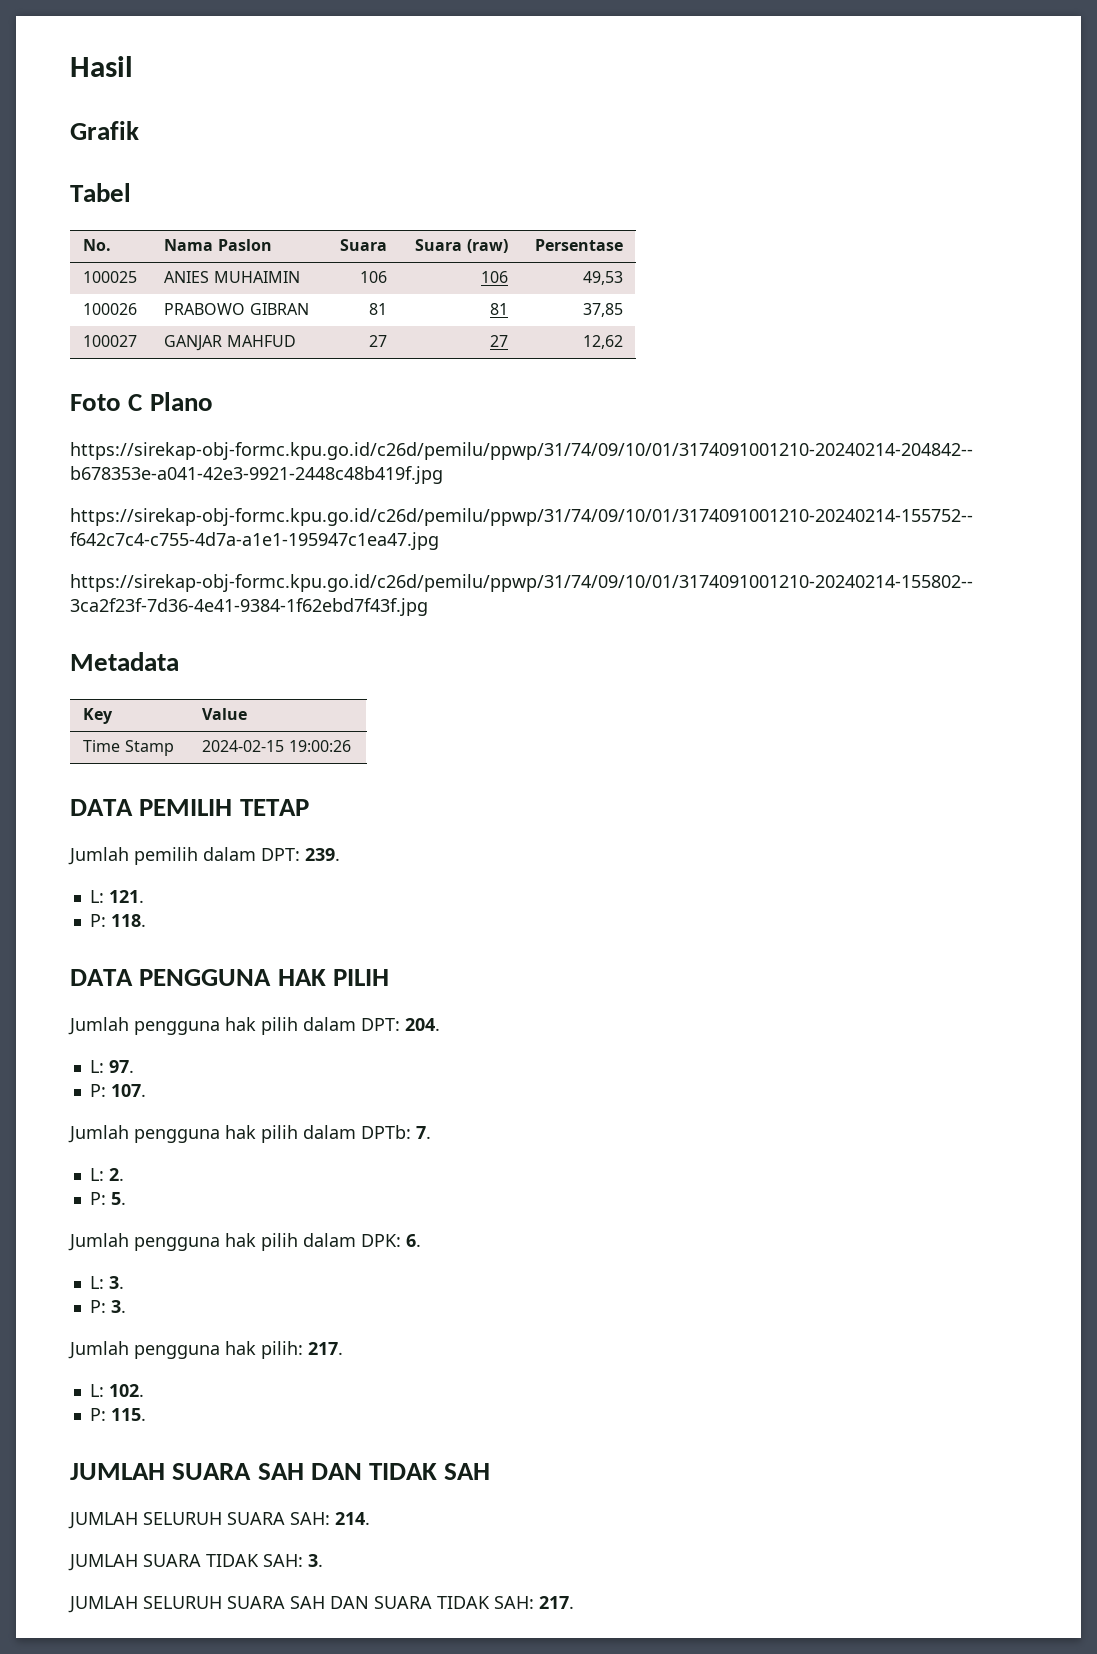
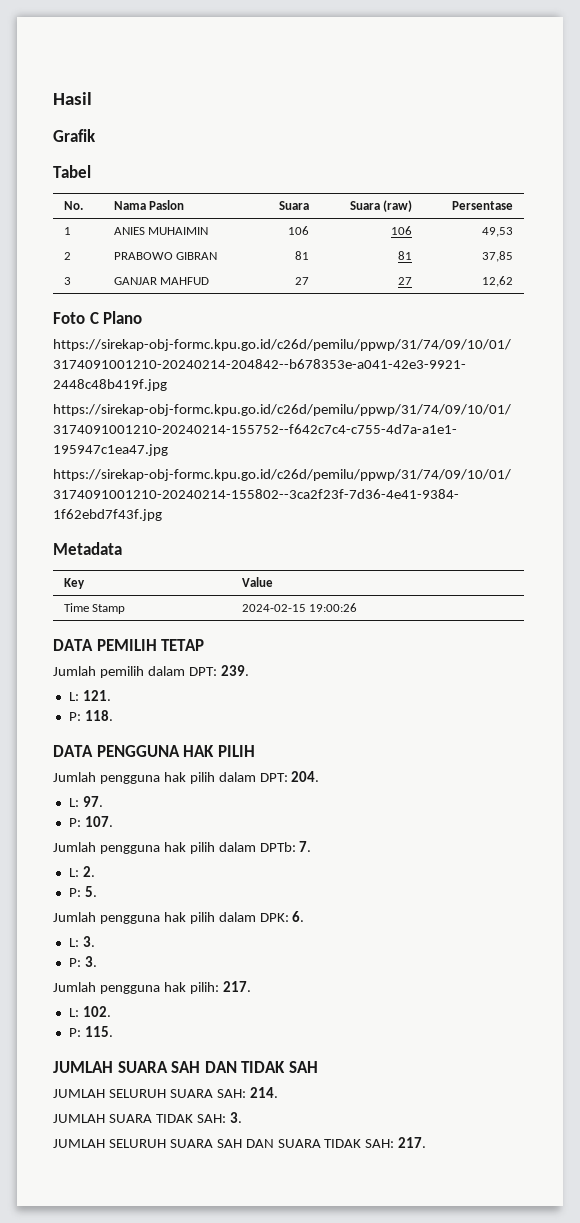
- 100025 | ANIES MUHAIMIN | 106 | 106 | 49,53
+ 1 | ANIES MUHAIMIN | 106 | 106 | 49,53
- 100026 | PRABOWO GIBRAN | 81 | 81 | 37,85
+ 2 | PRABOWO GIBRAN | 81 | 81 | 37,85
- 100027 | GANJAR MAHFUD | 27 | 27 | 12,62
+ 3 | GANJAR MAHFUD | 27 | 27 | 12,62

